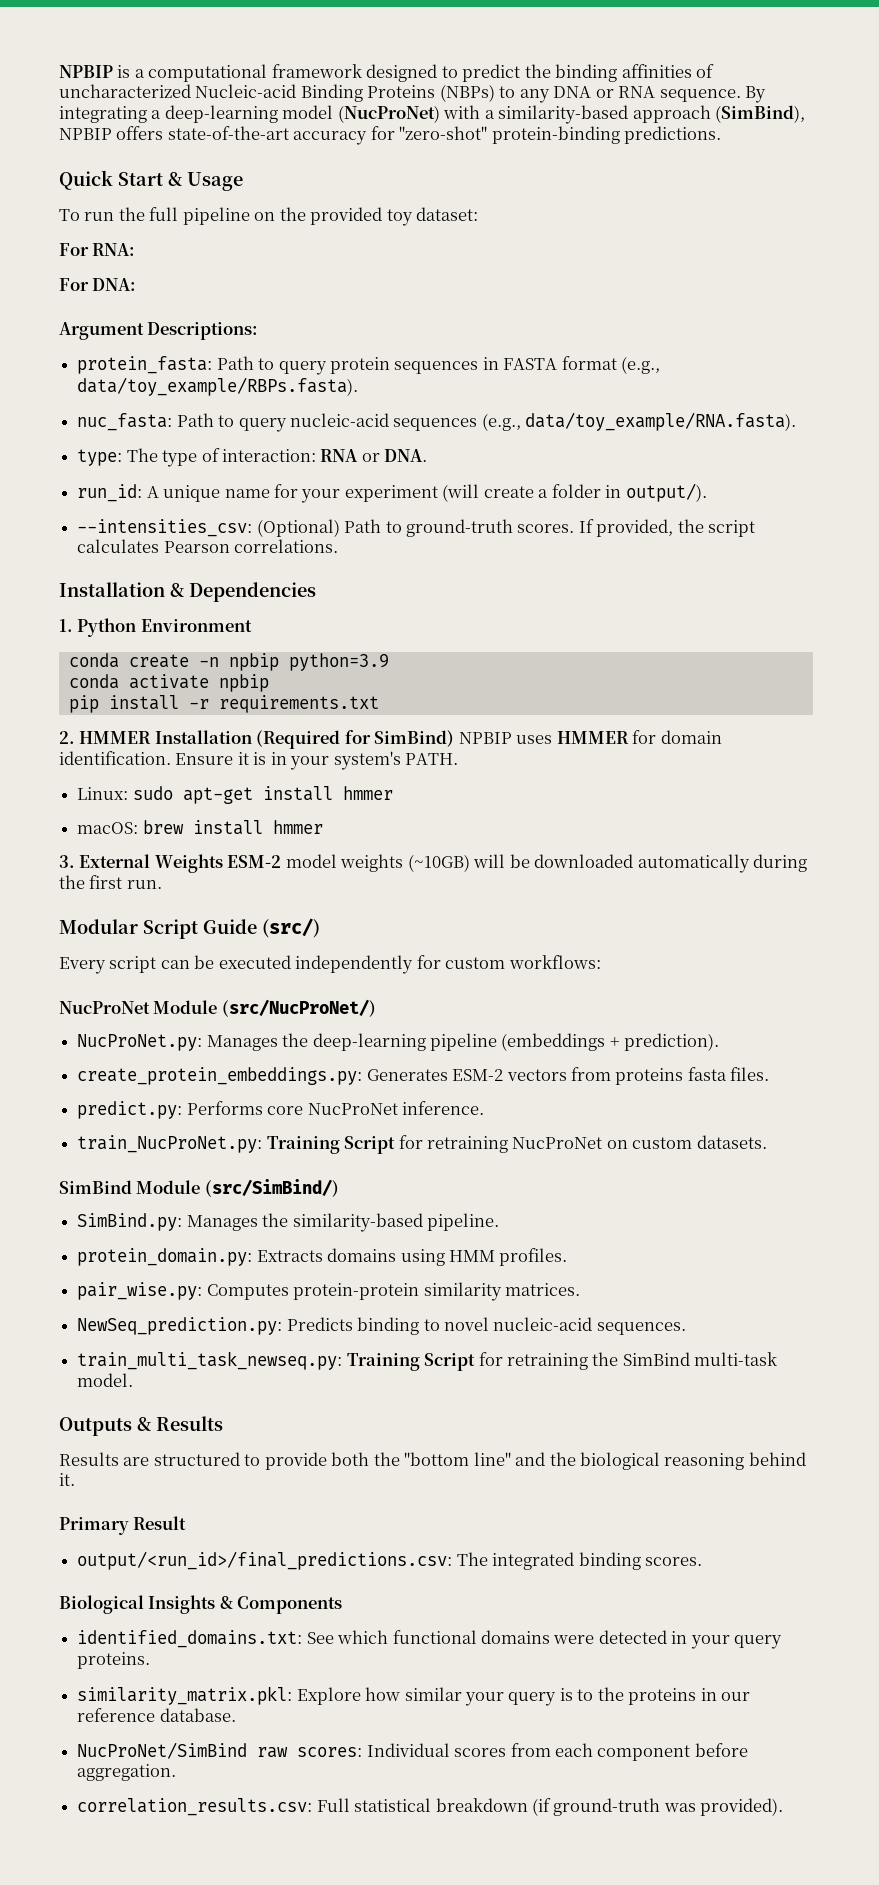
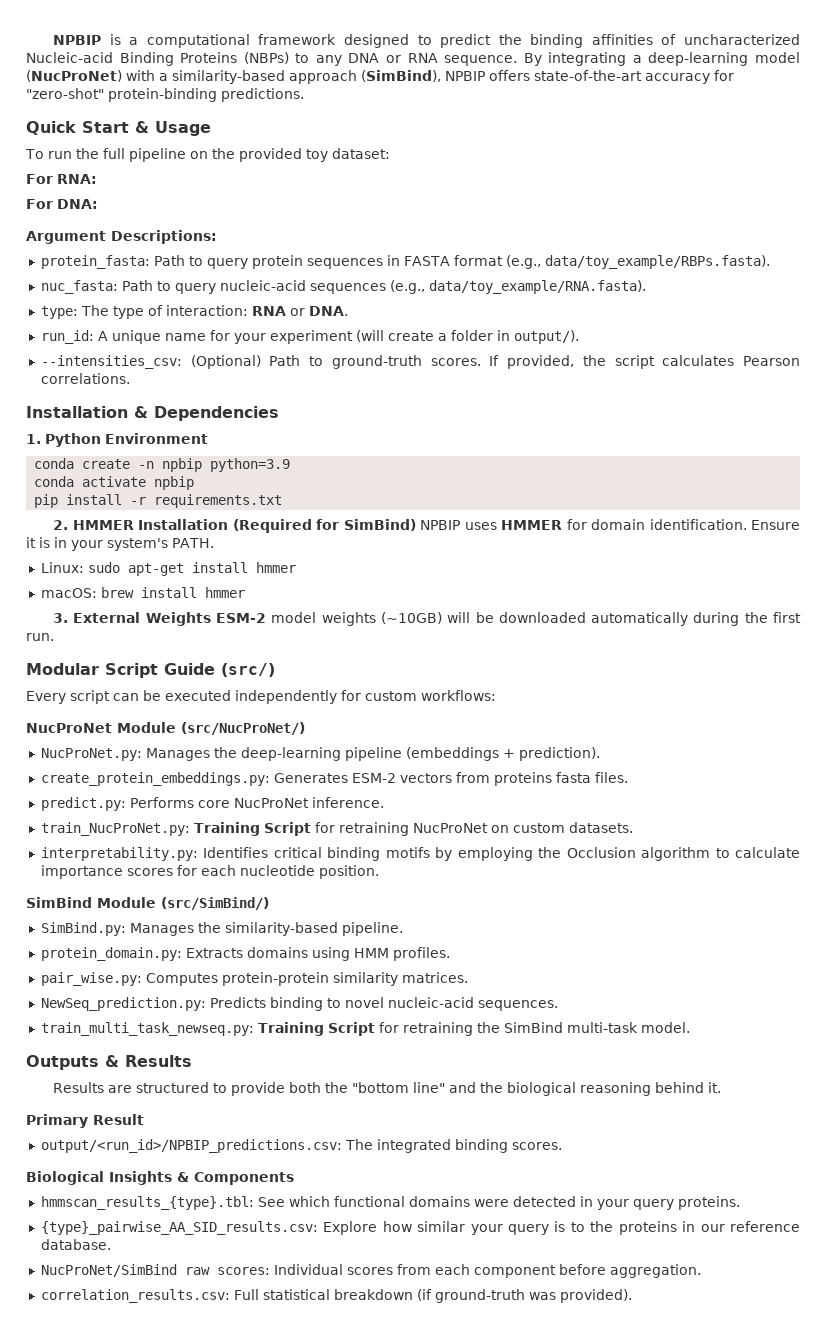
+ interpretability.py: Identifies critical binding motifs by employing the Occlusion algorithm to calculate importance scores for each nucleotide position.
- output/<run_id>/final_predictions.csv: The integrated binding scores.
+ output/<run_id>/NPBIP_predictions.csv: The integrated binding scores.
- identified_domains.txt: See which functional domains were detected in your query proteins.
+ hmmscan_results_{type}.tbl: See which functional domains were detected in your query proteins.
- similarity_matrix.pkl: Explore how similar your query is to the proteins in our reference database.
+ {type}_pairwise_AA_SID_results.csv: Explore how similar your query is to the proteins in our reference database.

